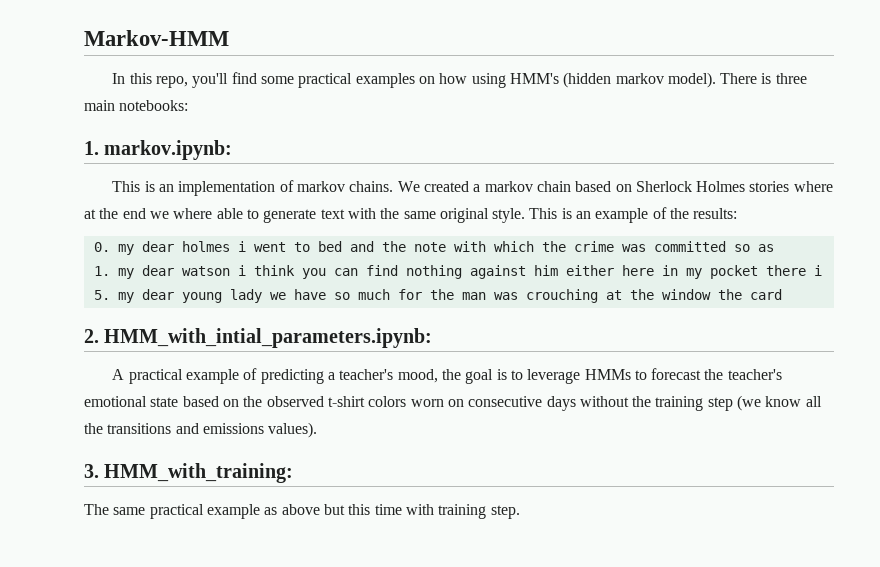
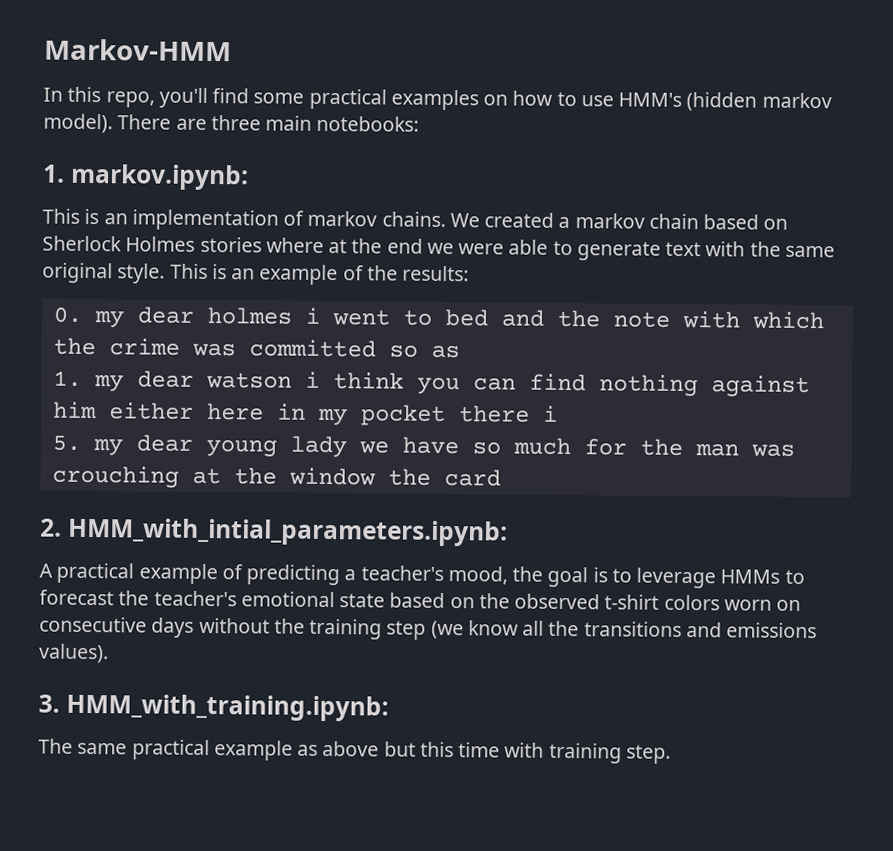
- In this repo, you'll find some practical examples on how using HMM's (hidden markov model).
+ In this repo, you'll find some practical examples on how to use HMM's (hidden markov model).
- There is three main notebooks:
+ There are three main notebooks:
- We created a markov chain based on Sherlock Holmes stories where at the end we where able to generate text with the same original style.
+ We created a markov chain based on Sherlock Holmes stories where at the end we were able to generate text with the same original style.
- 3. HMM_with_training:
+ 3. HMM_with_training.ipynb:

